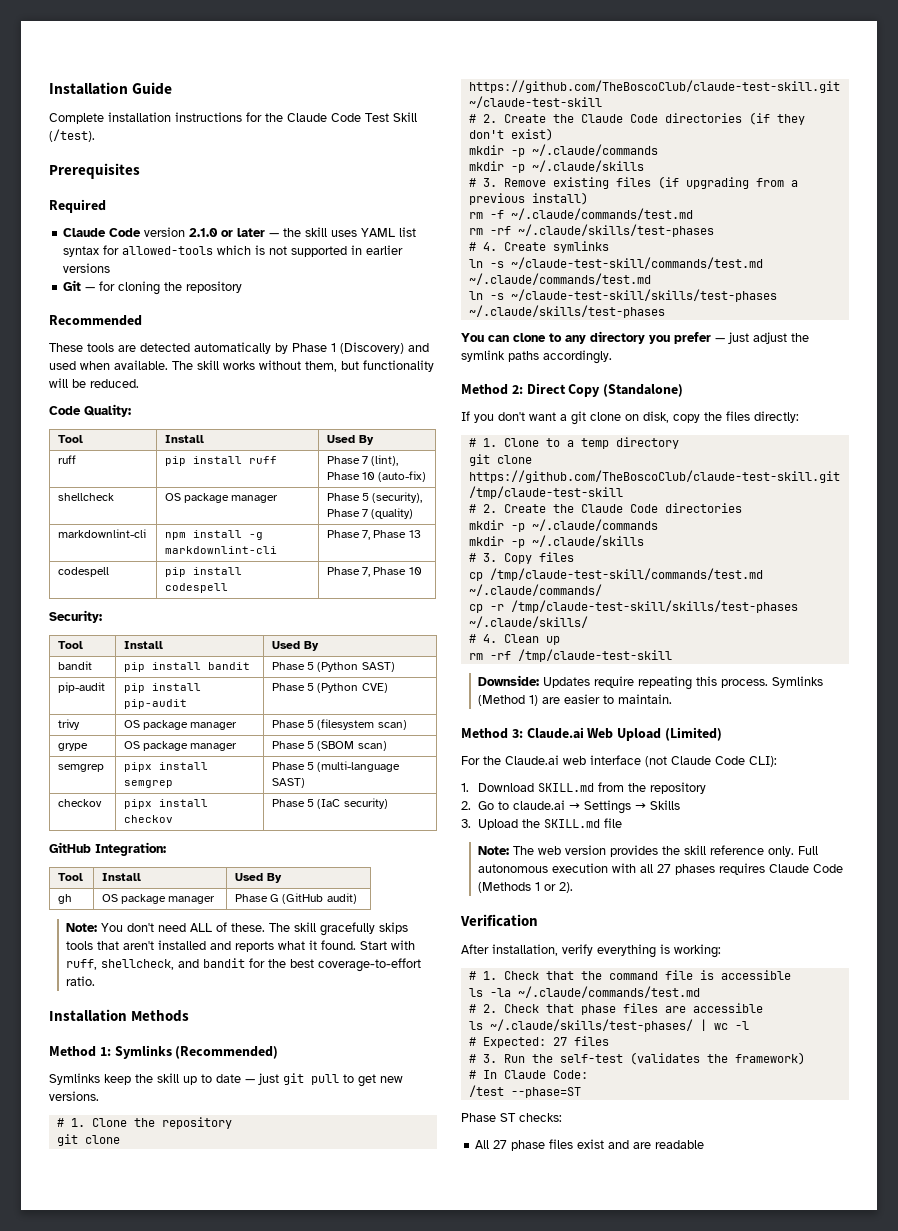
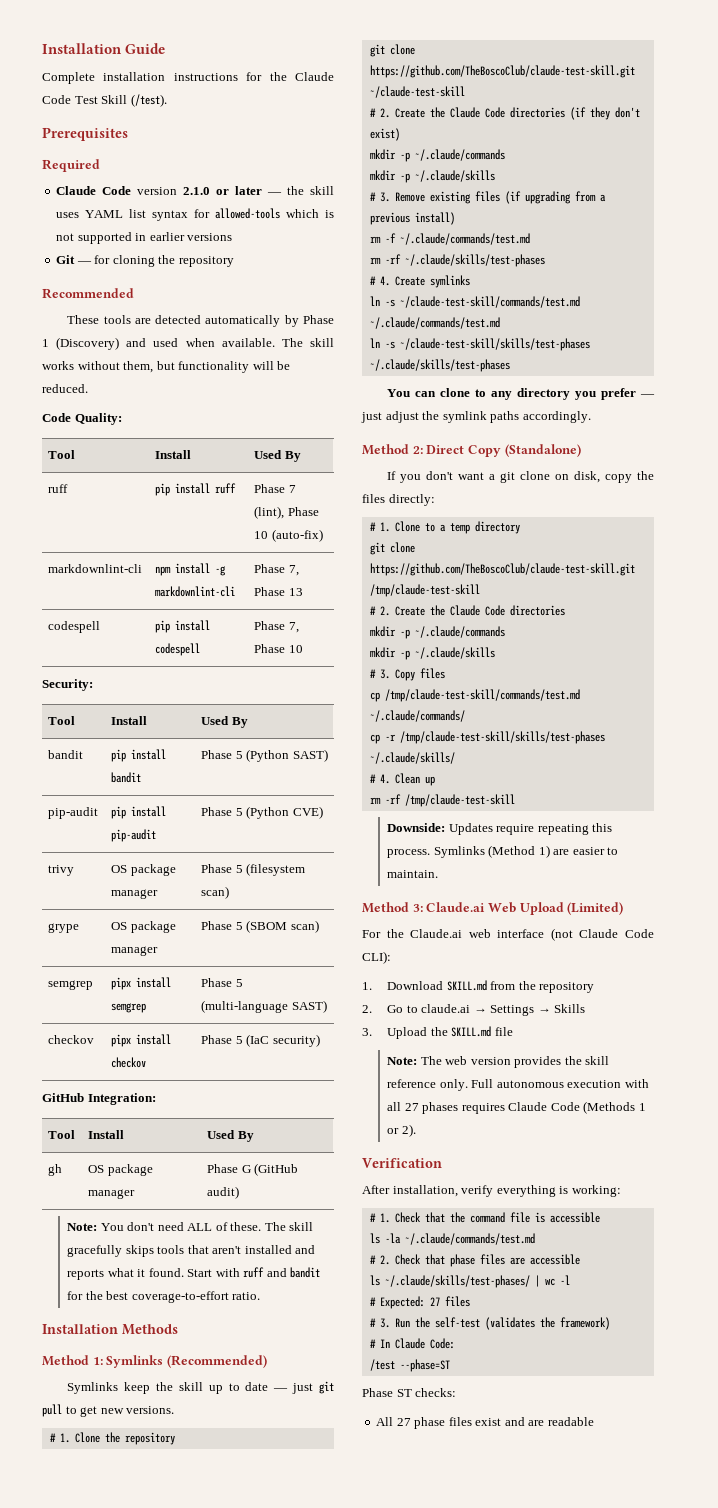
- shellcheck | OS package manager | Phase 5 (security), Phase 7 (quality)
- Start with ruff, shellcheck, and bandit for the best coverage-to-effort ratio.
+ Start with ruff and bandit for the best coverage-to-effort ratio.

